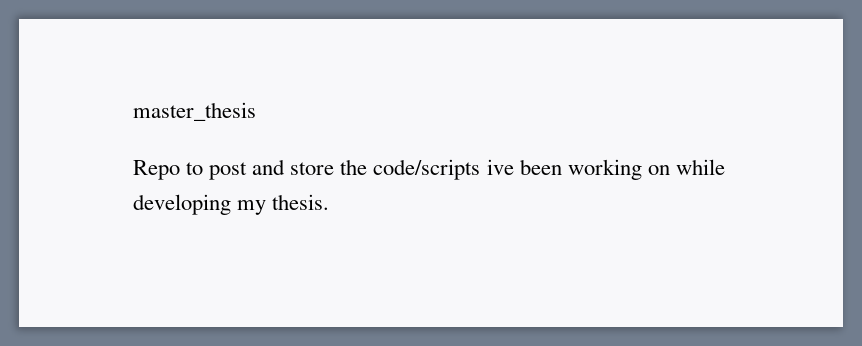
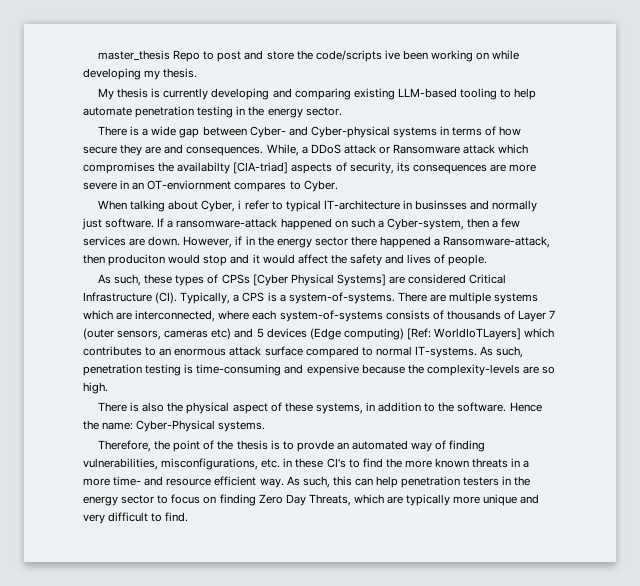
- master_thesis
- Repo to post and store the code/scripts ive been working on while developing my thesis.
+ master_thesis Repo to post and store the code/scripts ive been working on while developing my thesis.
+ My thesis is currently developing and comparing existing LLM-based tooling to help automate penetration testing in the energy sector.
+ There is a wide gap between Cyber- and Cyber-physical systems in terms of how secure they are and consequences. While, a DDoS attack or Ransomware attack which compromises the availabilty [CIA-triad] aspects of security, its consequences are more severe in an OT-enviornment compares to Cyber.
+ When talking about Cyber, i refer to typical IT-architecture in businsses and normally just software. If a ransomware-attack happened on such a Cyber-system, then a few services are down. However, if in the energy sector there happened a Ransomware-attack, then produciton would stop and it would affect the safety and lives of people.
+ As such, these types of CPSs [Cyber Physical Systems] are considered Critical Infrastructure (CI). Typically, a CPS is a system-of-systems. There are multiple systems which are interconnected, where each system-of-systems consists of thousands of Layer 7 (outer sensors, cameras etc) and 5 devices (Edge computing) [Ref: WorldIoTLayers] which contributes to an enormous attack surface compared to normal IT-systems. As such, penetration testing is time-consuming and expensive because the complexity-levels are so high.
+ There is also the physical aspect of these systems, in addition to the software. Hence the name: Cyber-Physical systems.
+ Therefore, the point of the thesis is to provde an automated way of finding vulnerabilities, misconfigurations, etc. in these CI's to find the more known threats in a more time- and resource efficient way. As such, this can help penetration testers in the energy sector to focus on finding Zero Day Threats, which are typically more unique and very difficult to find.

